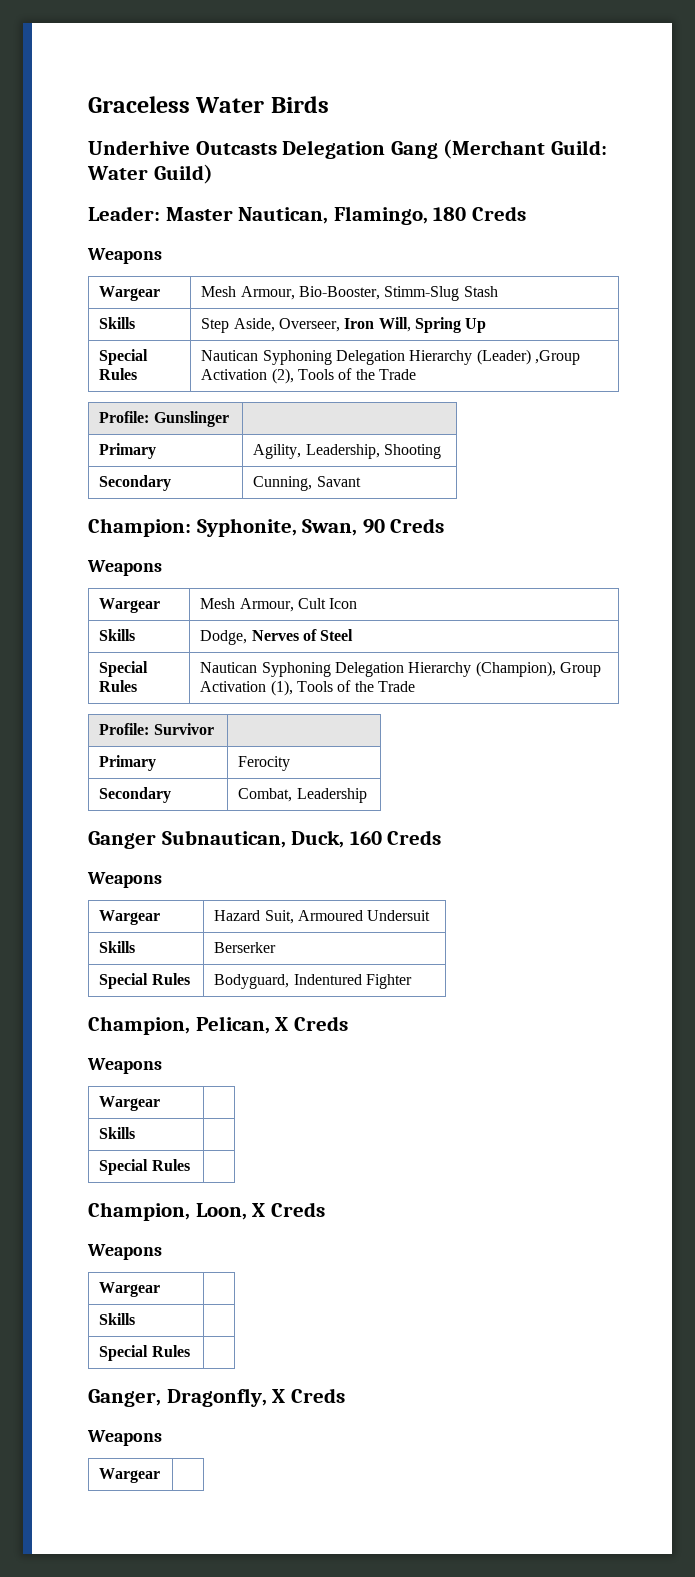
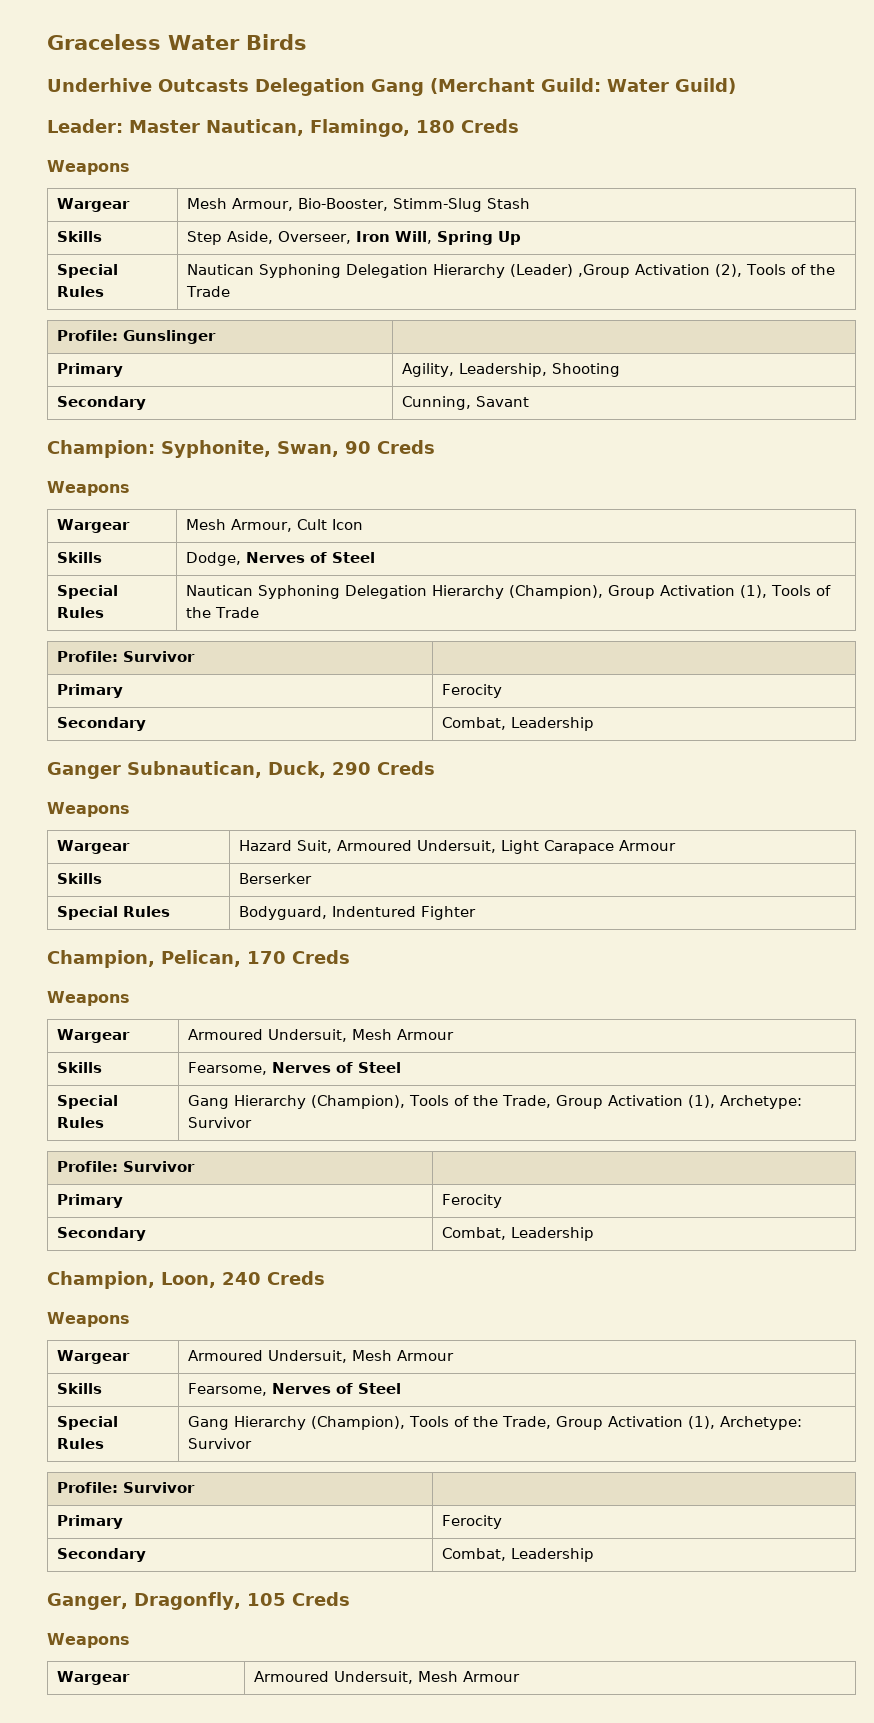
- Ganger Subnautican, Duck, 160 Creds
+ Ganger Subnautican, Duck, 290 Creds
- Wargear | Hazard Suit, Armoured Undersuit
+ Wargear | Hazard Suit, Armoured Undersuit, Light Carapace Armour
- Champion, Pelican, X Creds
+ Champion, Pelican, 170 Creds
  Weapons
- Wargear |
- Skills |
- Special Rules |
+ Wargear | Armoured Undersuit, Mesh Armour
+ Skills | Fearsome, Nerves of Steel
+ Special Rules | Gang Hierarchy (Champion), Tools of the Trade, Group Activation (1), Archetype: Survivor
+ Profile: Survivor |
+ Primary | Ferocity
+ Secondary | Combat, Leadership
- Champion, Loon, X Creds
+ Champion, Loon, 240 Creds
  Weapons
- Wargear |
- Skills |
- Special Rules |
+ Wargear | Armoured Undersuit, Mesh Armour
+ Skills | Fearsome, Nerves of Steel
+ Special Rules | Gang Hierarchy (Champion), Tools of the Trade, Group Activation (1), Archetype: Survivor
+ Profile: Survivor |
+ Primary | Ferocity
+ Secondary | Combat, Leadership
- Ganger, Dragonfly, X Creds
+ Ganger, Dragonfly, 105 Creds
  Weapons
- Wargear |
+ Wargear | Armoured Undersuit, Mesh Armour

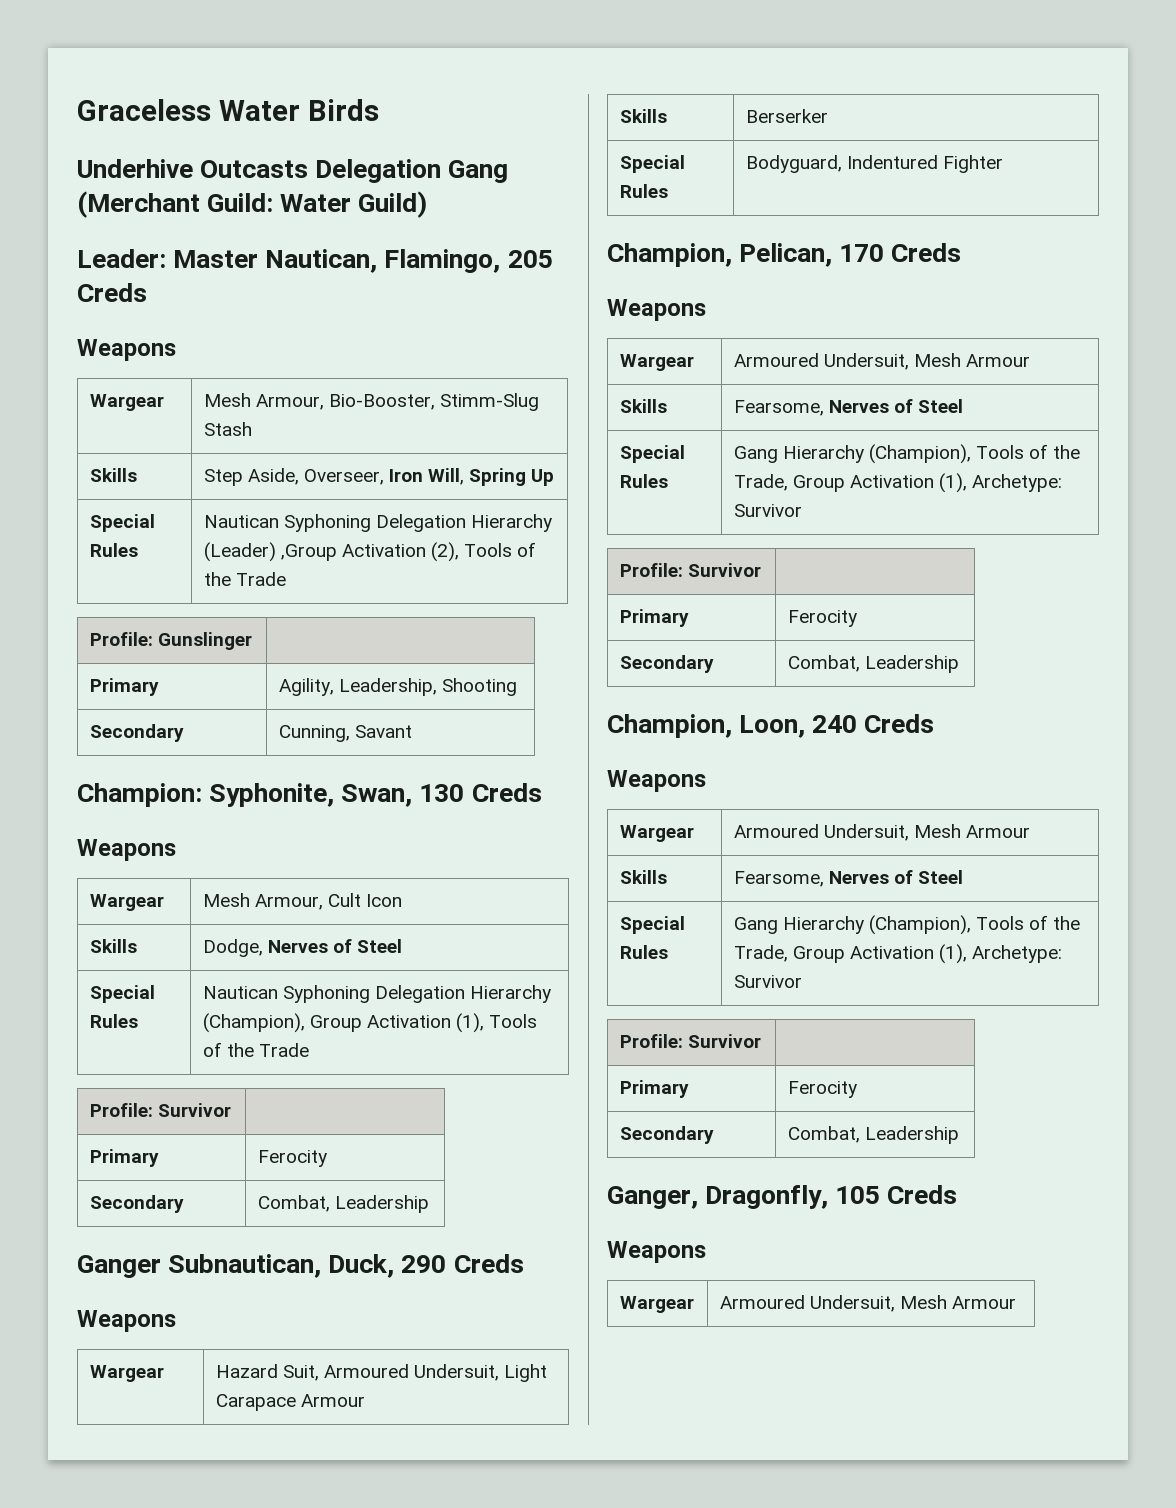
- Leader: Master Nautican, Flamingo, 180 Creds
+ Leader: Master Nautican, Flamingo, 205 Creds
- Champion: Syphonite, Swan, 90 Creds
+ Champion: Syphonite, Swan, 130 Creds

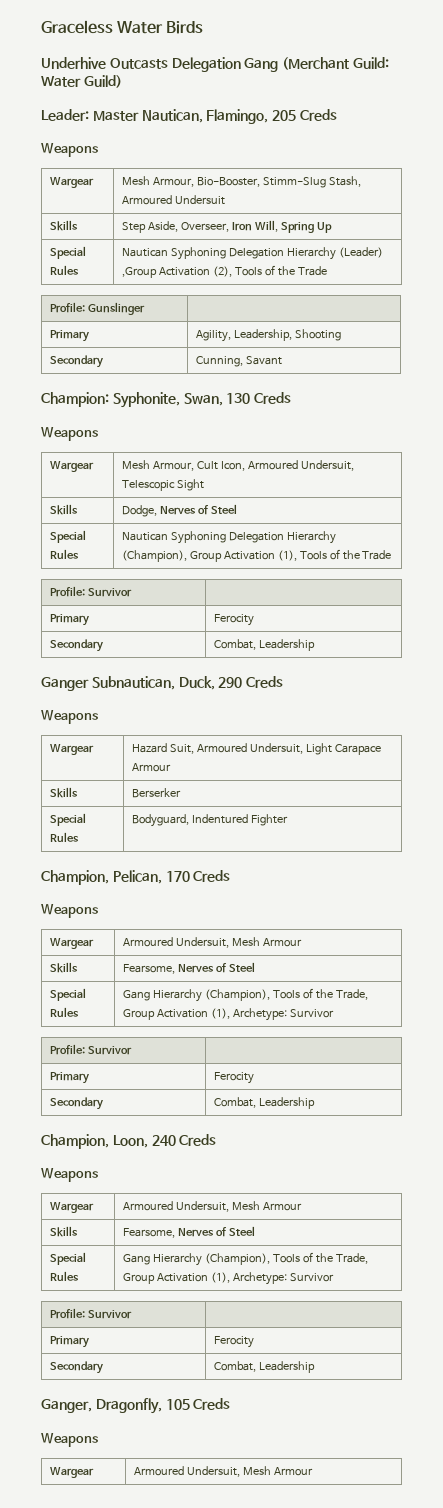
- Wargear | Mesh Armour, Bio-Booster, Stimm-Slug Stash
+ Wargear | Mesh Armour, Bio-Booster, Stimm-Slug Stash, Armoured Undersuit
- Wargear | Mesh Armour, Cult Icon
+ Wargear | Mesh Armour, Cult Icon, Armoured Undersuit, Telescopic Sight

